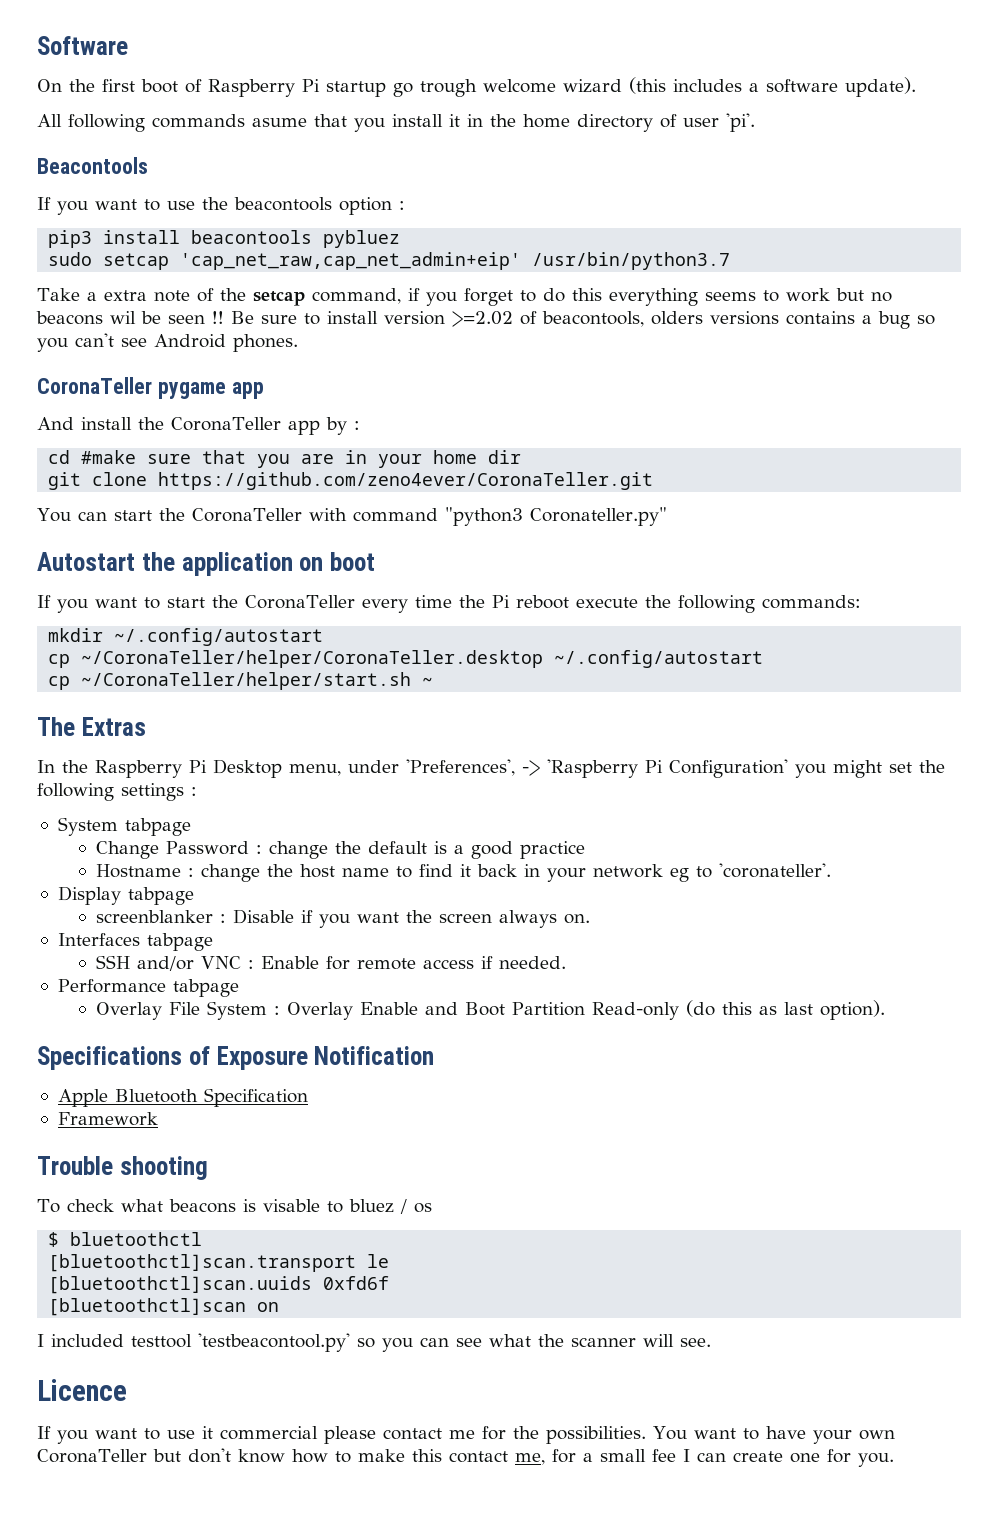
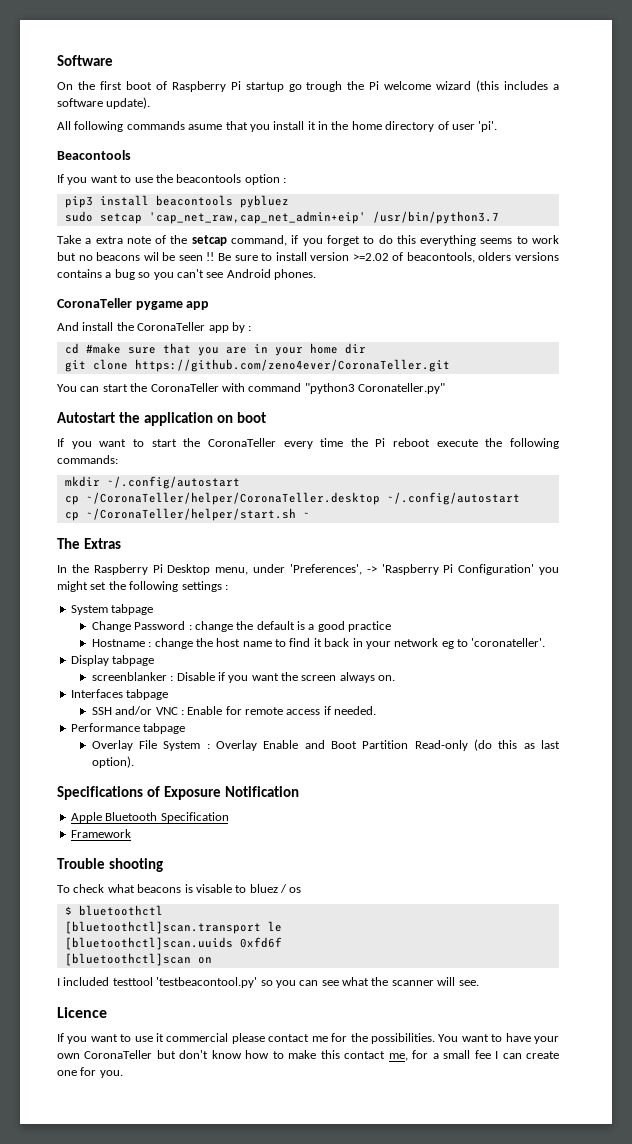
- On the first boot of Raspberry Pi startup go trough welcome wizard (this includes a software update).
+ On the first boot of Raspberry Pi startup go trough the Pi welcome wizard (this includes a software update).

